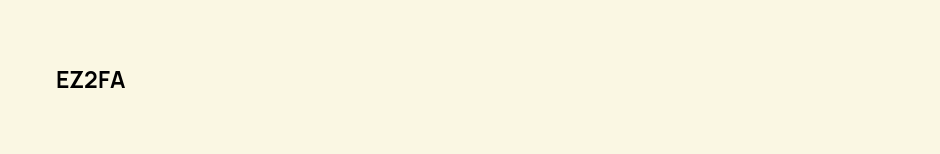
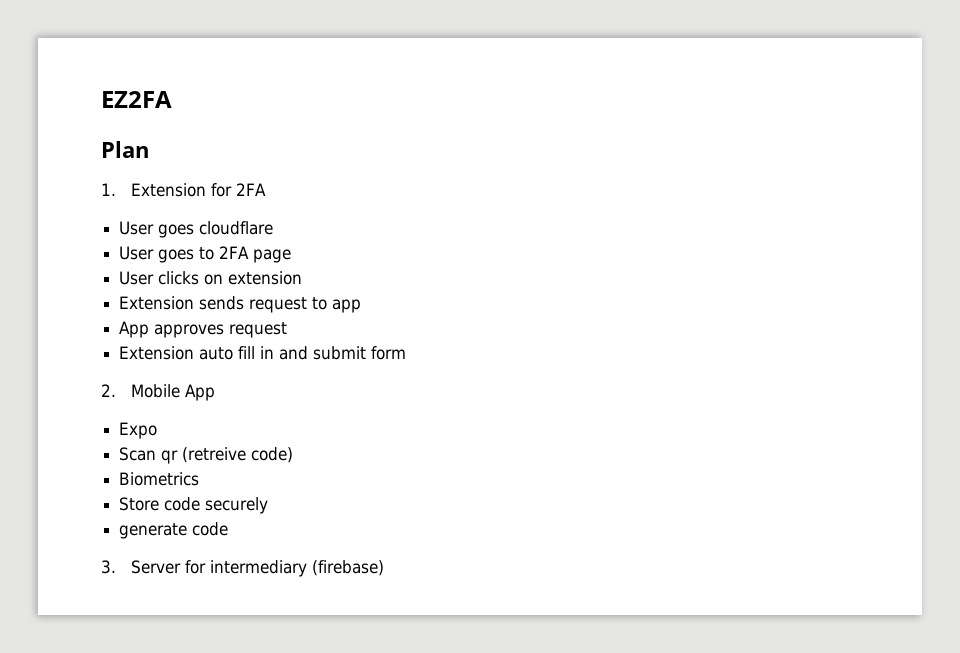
+ Plan
+ 1. Extension for 2FA
+ User goes cloudflare
+ User goes to 2FA page
+ User clicks on extension
+ Extension sends request to app
+ App approves request
+ Extension auto fill in and submit form
+ 2. Mobile App
+ Expo
+ Scan qr (retreive code)
+ Biometrics
+ Store code securely
+ generate code
+ 3. Server for intermediary (firebase)

